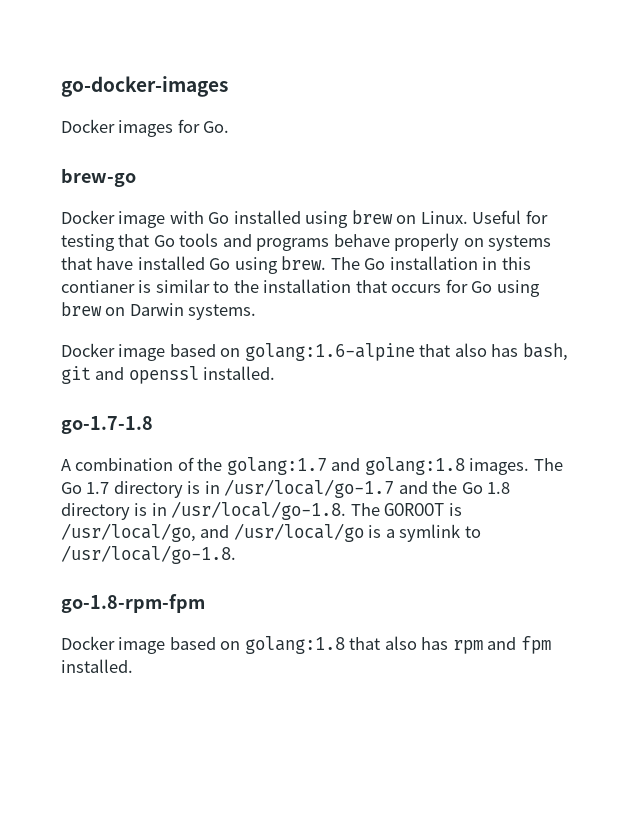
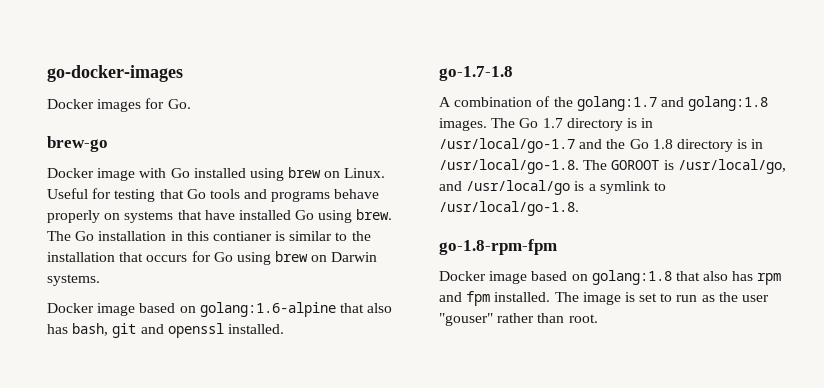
+ The image is set to run as the user "gouser" rather than root.

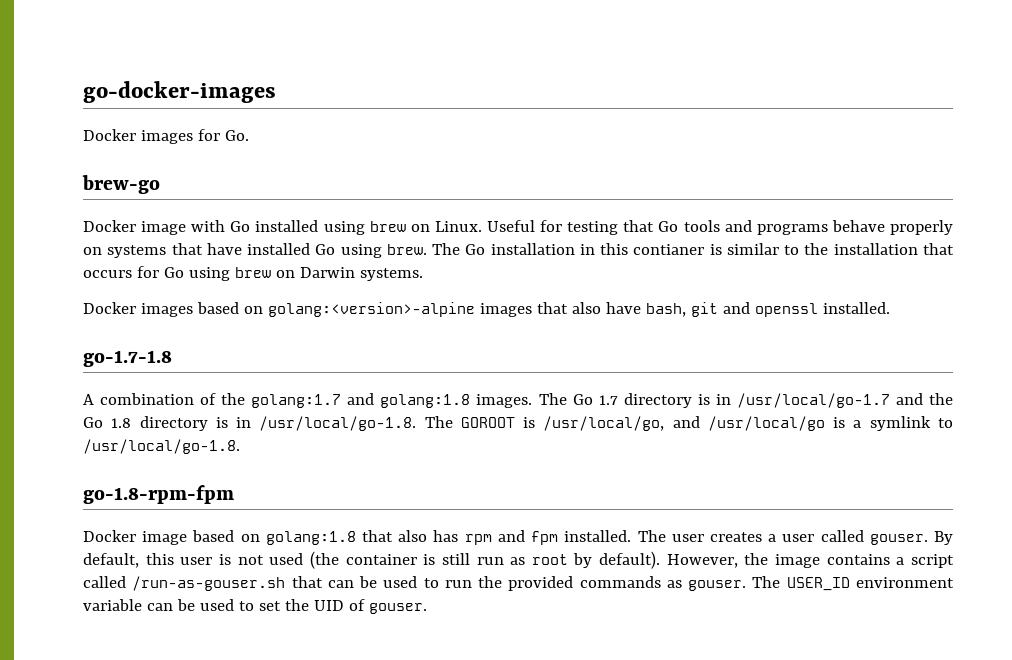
- Docker image based on golang:1.6-alpine that also has bash, git and openssl installed.
+ Docker images based on golang:<version>-alpine images that also have bash, git and openssl installed.
- The image is set to run as the user "gouser" rather than root.
+ The user creates a user called gouser. By default, this user is not used (the container is still run as root by default). However, the image contains a script called /run-as-gouser.sh that can be used to run the provided commands as gouser. The USER_ID environment variable can be used to set the UID of gouser.

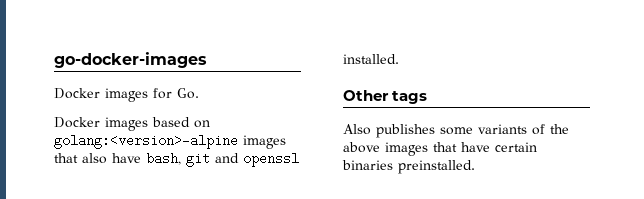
- brew-go
- Docker image with Go installed using brew on Linux. Useful for testing that Go tools and programs behave properly on systems that have installed Go using brew. The Go installation in this contianer is similar to the installation that occurs for Go using brew on Darwin systems.
- go-1.7-1.8
- A combination of the golang:1.7 and golang:1.8 images. The Go 1.7 directory is in /usr/local/go-1.7 and the Go 1.8 directory is in /usr/local/go-1.8. The GOROOT is /usr/local/go, and /usr/local/go is a symlink to /usr/local/go-1.8.
- go-1.8-rpm-fpm
- Docker image based on golang:1.8 that also has rpm and fpm installed. The user creates a user called gouser. By default, this user is not used (the container is still run as root by default). However, the image contains a script called /run-as-gouser.sh that can be used to run the provided commands as gouser. The USER_ID environment variable can be used to set the UID of gouser.
+ Other tags
+ Also publishes some variants of the above images that have certain binaries preinstalled.

